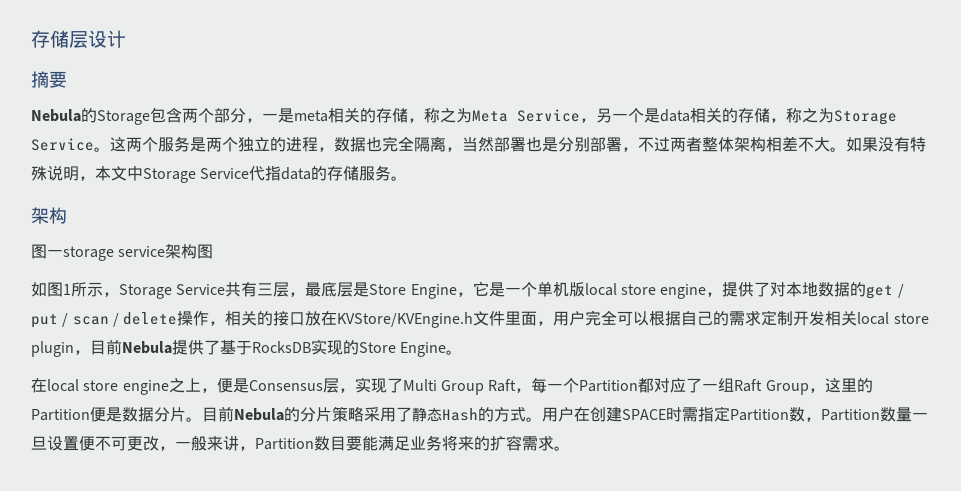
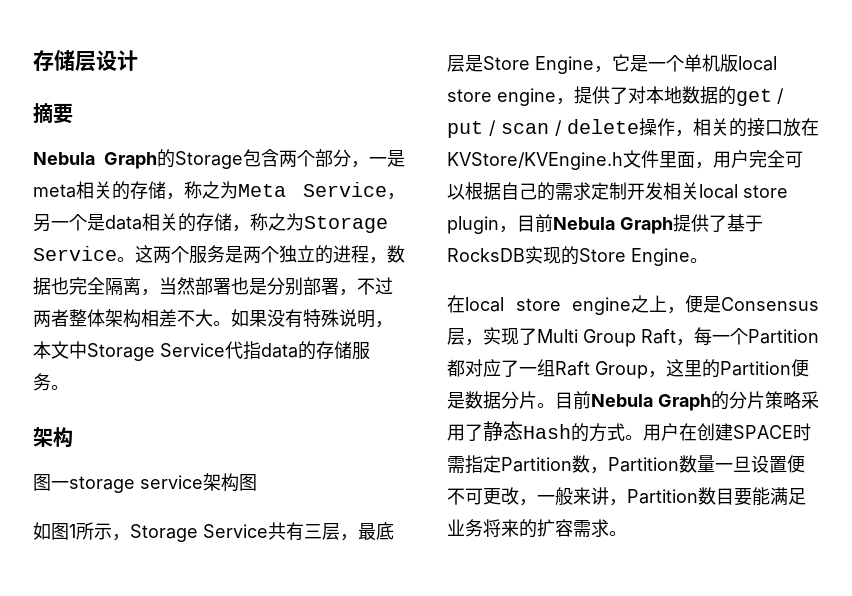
- Nebula的Storage包含两个部分，一是meta相关的存储，称之为Meta Service，另一个是data相关的存储，称之为Storage Service。
+ Nebula Graph的Storage包含两个部分，一是meta相关的存储，称之为Meta Service，另一个是data相关的存储，称之为Storage Service。
- 如图1所示，Storage Service共有三层，最底层是Store Engine，它是一个单机版local store engine，提供了对本地数据的get / put / scan / delete操作，相关的接口放在KVStore/KVEngine.h文件里面，用户完全可以根据自己的需求定制开发相关local store plugin，目前Nebula提供了基于RocksDB实现的Store Engine。
+ 如图1所示，Storage Service共有三层，最底层是Store Engine，它是一个单机版local store engine，提供了对本地数据的get / put / scan / delete操作，相关的接口放在KVStore/KVEngine.h文件里面，用户完全可以根据自己的需求定制开发相关local store plugin，目前Nebula Graph提供了基于RocksDB实现的Store Engine。
- 目前Nebula的分片策略采用了静态Hash的方式。
+ 目前Nebula Graph的分片策略采用了静态Hash的方式。

